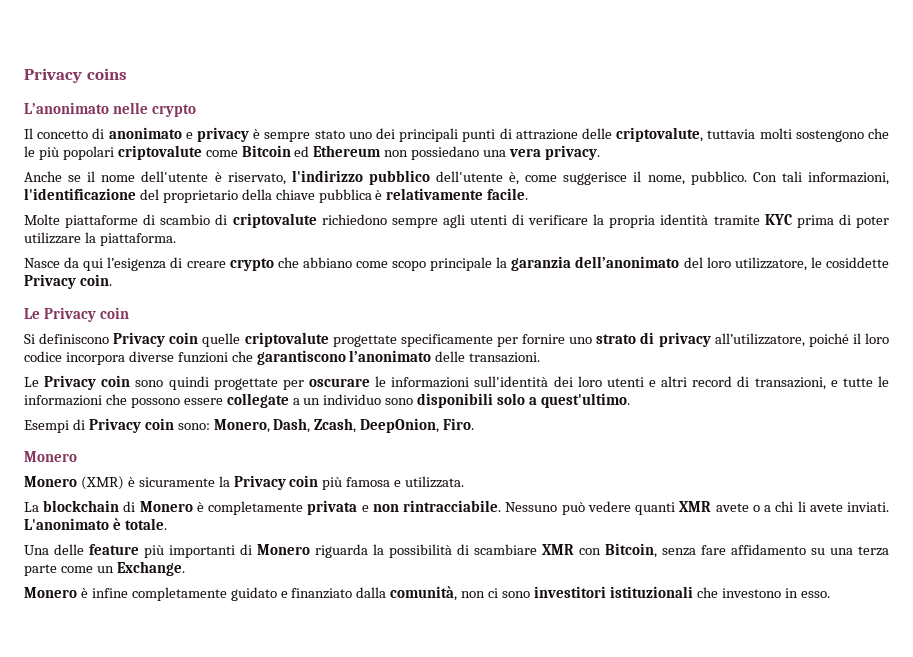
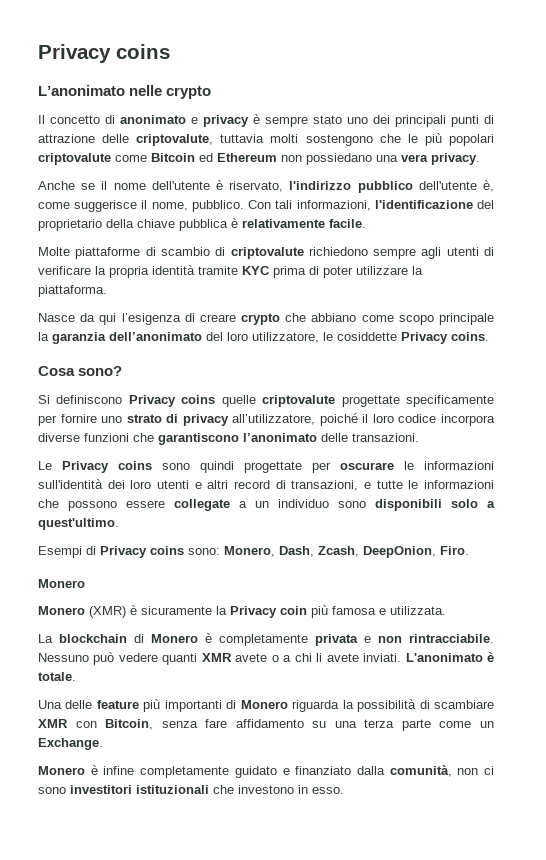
- Nasce da qui l’esigenza di creare crypto che abbiano come scopo principale la garanzia dell’anonimato del loro utilizzatore, le cosiddette Privacy coin.
- Le Privacy coin
+ Nasce da qui l’esigenza di creare crypto che abbiano come scopo principale la garanzia dell’anonimato del loro utilizzatore, le cosiddette Privacy coins.
+ Cosa sono?
- Si definiscono Privacy coin quelle criptovalute progettate specificamente per fornire uno strato di privacy all’utilizzatore, poiché il loro codice incorpora diverse funzioni che garantiscono l’anonimato delle transazioni.
+ Si definiscono Privacy coins quelle criptovalute progettate specificamente per fornire uno strato di privacy all’utilizzatore, poiché il loro codice incorpora diverse funzioni che garantiscono l’anonimato delle transazioni.
- Le Privacy coin sono quindi progettate per oscurare le informazioni sull'identità dei loro utenti e altri record di transazioni, e tutte le informazioni che possono essere collegate a un individuo sono disponibili solo a quest'ultimo.
+ Le Privacy coins sono quindi progettate per oscurare le informazioni sull'identità dei loro utenti e altri record di transazioni, e tutte le informazioni che possono essere collegate a un individuo sono disponibili solo a quest'ultimo.
- Esempi di Privacy coin sono: Monero, Dash, Zcash, DeepOnion, Firo.
+ Esempi di Privacy coins sono: Monero, Dash, Zcash, DeepOnion, Firo.

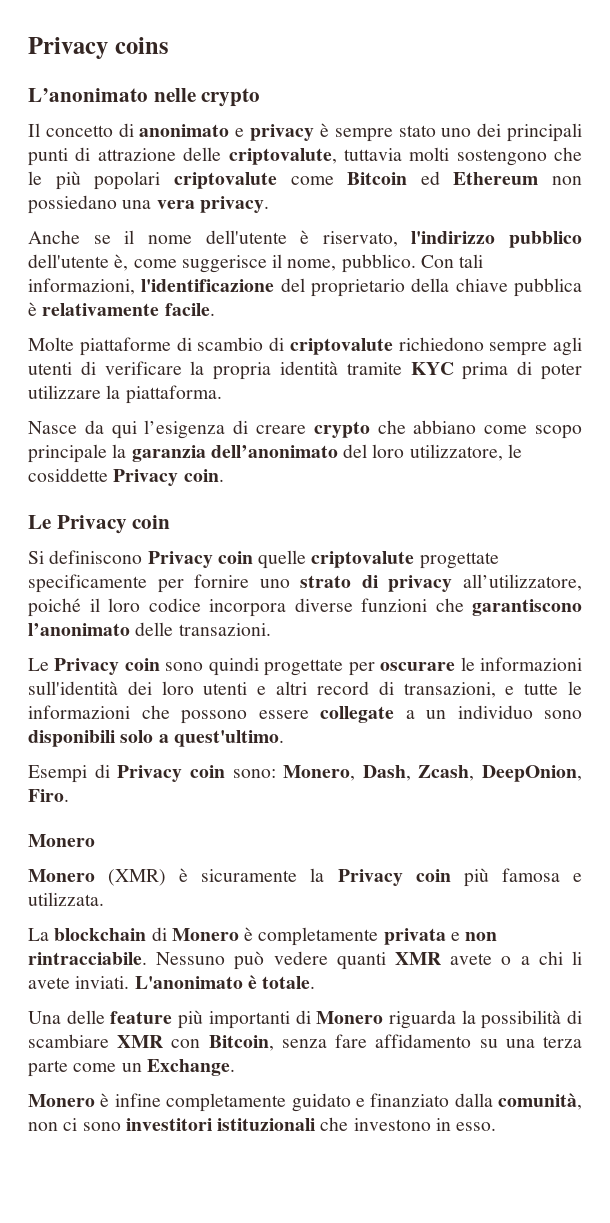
- Nasce da qui l’esigenza di creare crypto che abbiano come scopo principale la garanzia dell’anonimato del loro utilizzatore, le cosiddette Privacy coins.
- Cosa sono?
+ Nasce da qui l’esigenza di creare crypto che abbiano come scopo principale la garanzia dell’anonimato del loro utilizzatore, le cosiddette Privacy coin.
+ Le Privacy coin
- Si definiscono Privacy coins quelle criptovalute progettate specificamente per fornire uno strato di privacy all’utilizzatore, poiché il loro codice incorpora diverse funzioni che garantiscono l’anonimato delle transazioni.
+ Si definiscono Privacy coin quelle criptovalute progettate specificamente per fornire uno strato di privacy all’utilizzatore, poiché il loro codice incorpora diverse funzioni che garantiscono l’anonimato delle transazioni.
- Le Privacy coins sono quindi progettate per oscurare le informazioni sull'identità dei loro utenti e altri record di transazioni, e tutte le informazioni che possono essere collegate a un individuo sono disponibili solo a quest'ultimo.
+ Le Privacy coin sono quindi progettate per oscurare le informazioni sull'identità dei loro utenti e altri record di transazioni, e tutte le informazioni che possono essere collegate a un individuo sono disponibili solo a quest'ultimo.
- Esempi di Privacy coins sono: Monero, Dash, Zcash, DeepOnion, Firo.
+ Esempi di Privacy coin sono: Monero, Dash, Zcash, DeepOnion, Firo.

